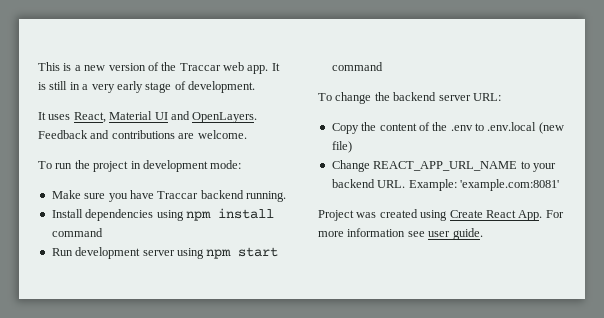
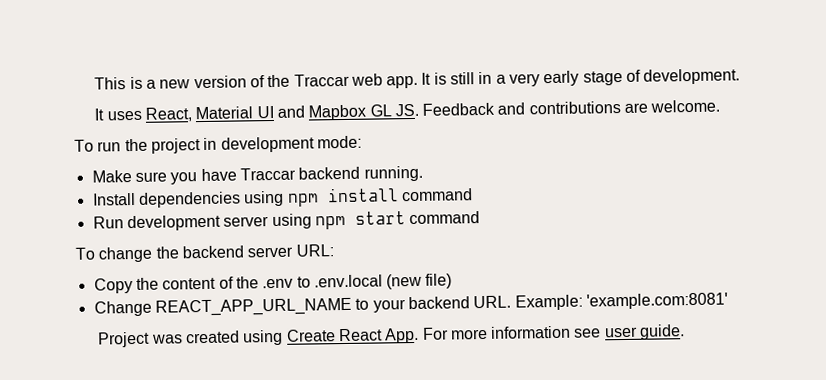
- It uses React, Material UI and OpenLayers. Feedback and contributions are welcome.
+ It uses React, Material UI and Mapbox GL JS. Feedback and contributions are welcome.

